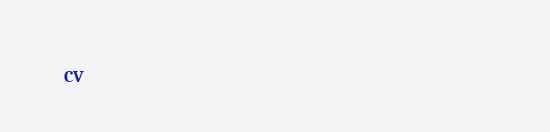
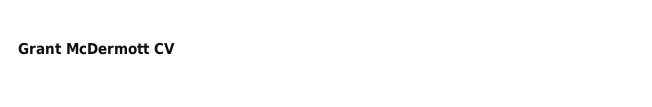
- CV
+ Grant McDermott CV

